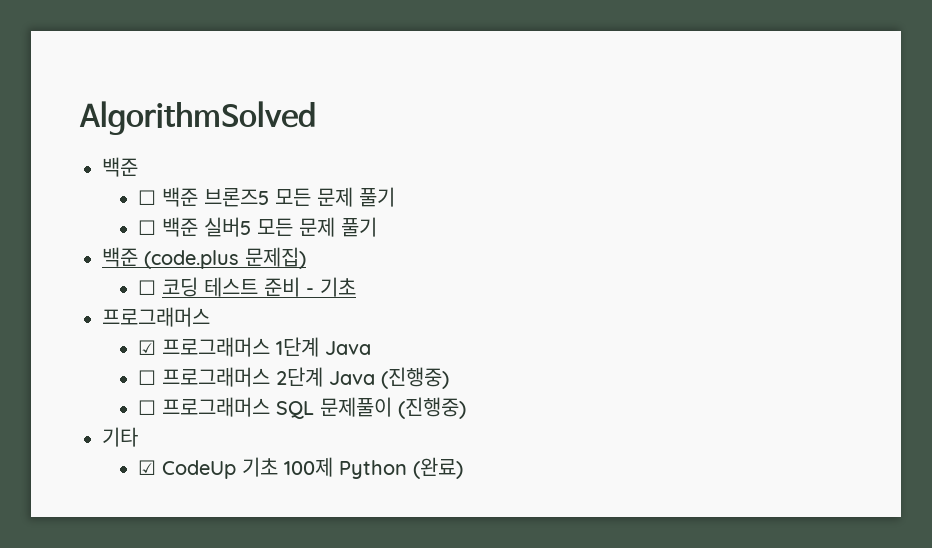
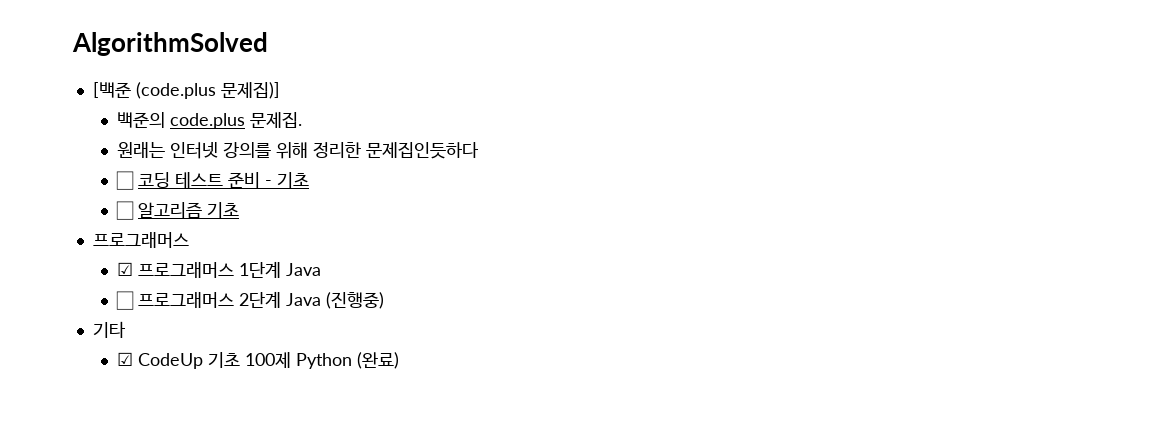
  AlgorithmSolved
- 백준
- ☐ 백준 브론즈5 모든 문제 풀기
- ☐ 백준 실버5 모든 문제 풀기
- 백준 (code.plus 문제집)
+ [백준 (code.plus 문제집)]
+ 백준의 code.plus 문제집.
+ 원래는 인터넷 강의를 위해 정리한 문제집인듯하다
+ ☐ 알고리즘 기초
- ☐ 프로그래머스 SQL 문제풀이 (진행중)

